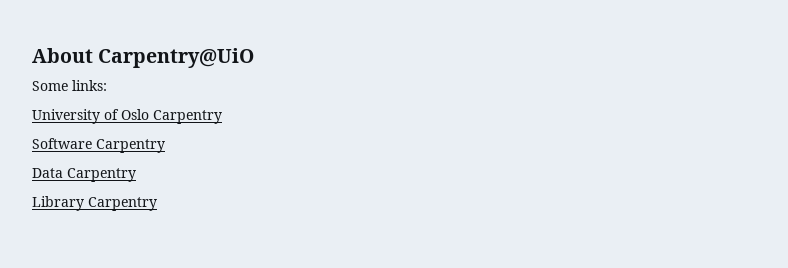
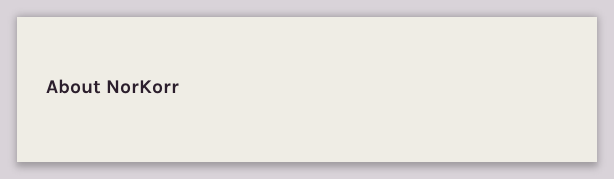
- About Carpentry@UiO
- Some links:
- University of Oslo Carpentry
- Software Carpentry
- Data Carpentry
- Library Carpentry
+ About NorKorr

